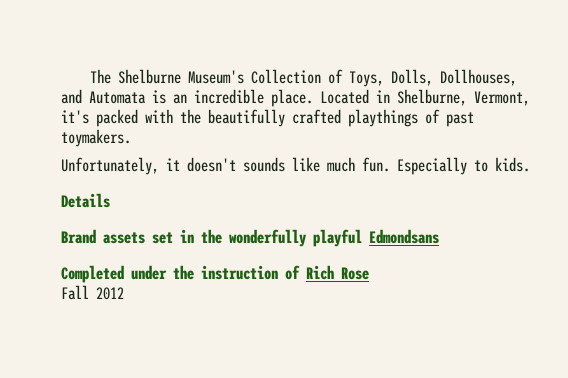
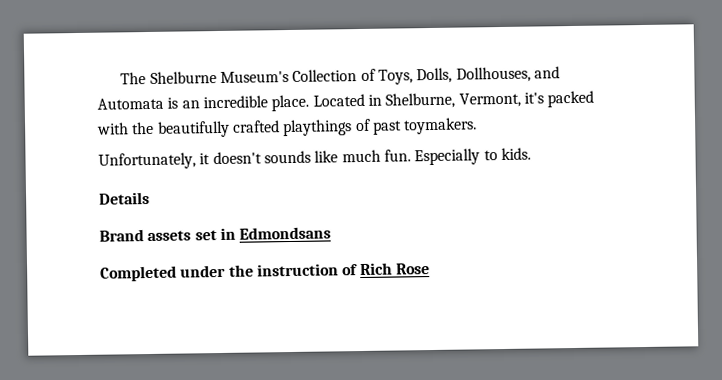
- Brand assets set in the wonderfully playful Edmondsans
+ Brand assets set in Edmondsans
- Fall 2012

